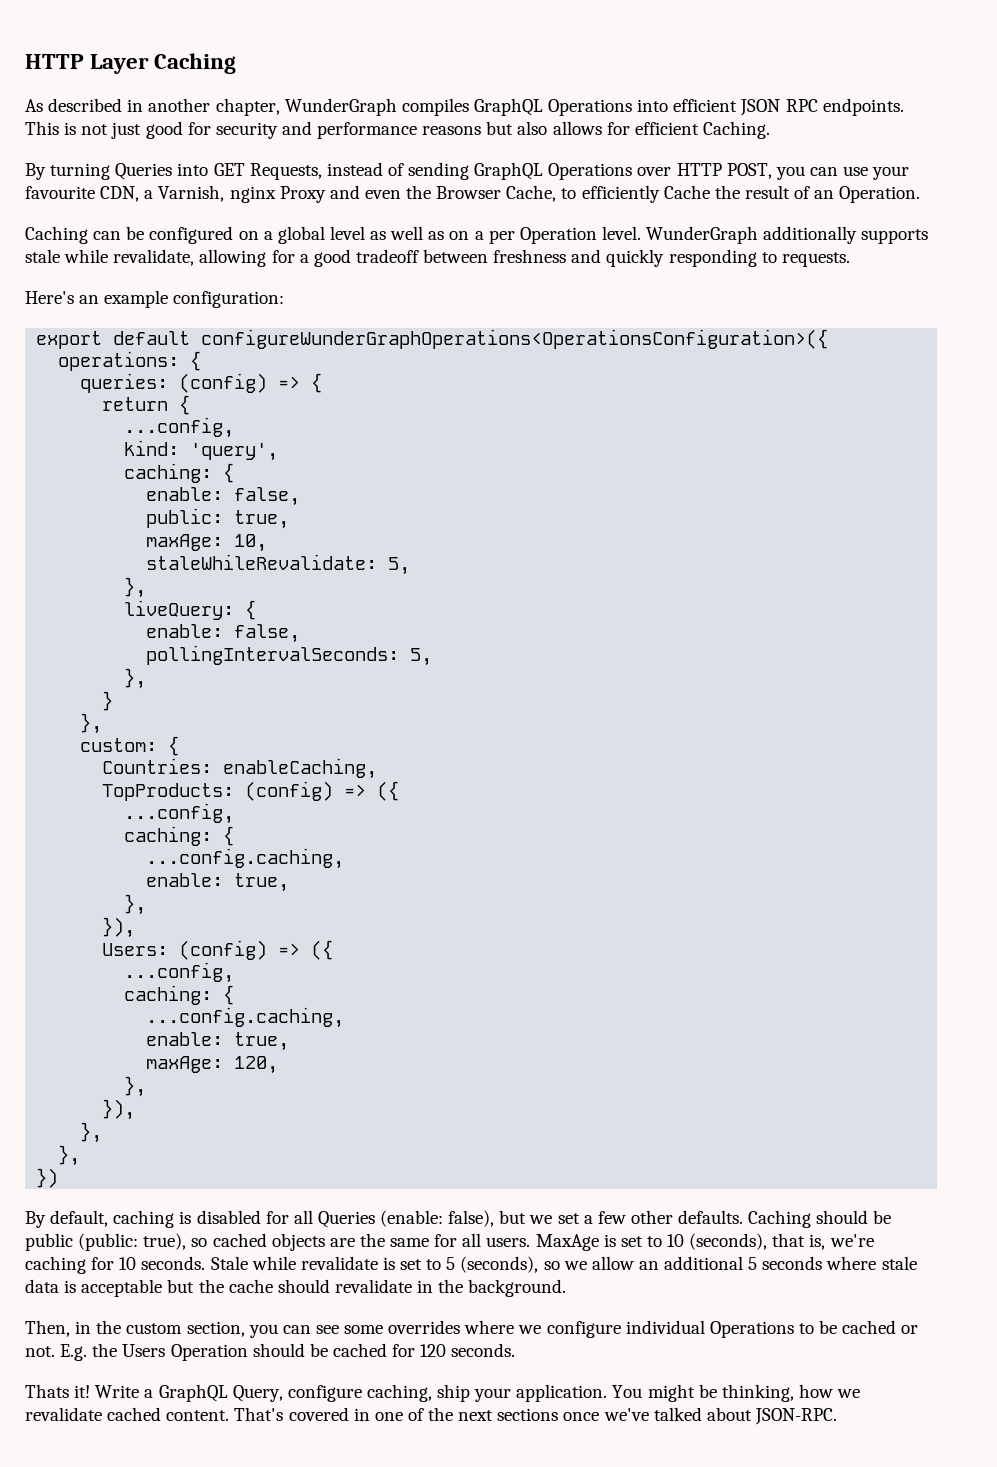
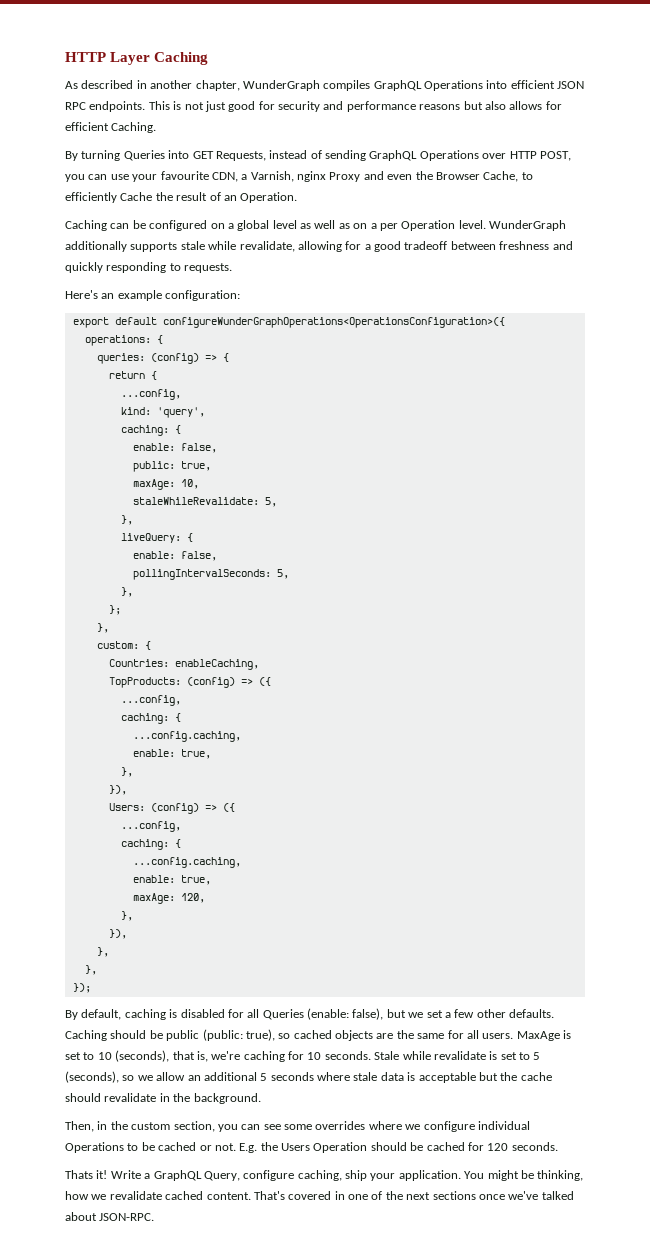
- }
+ };
- })
+ });

